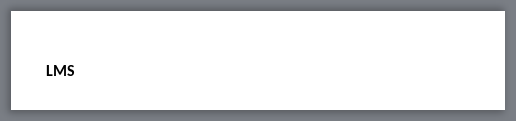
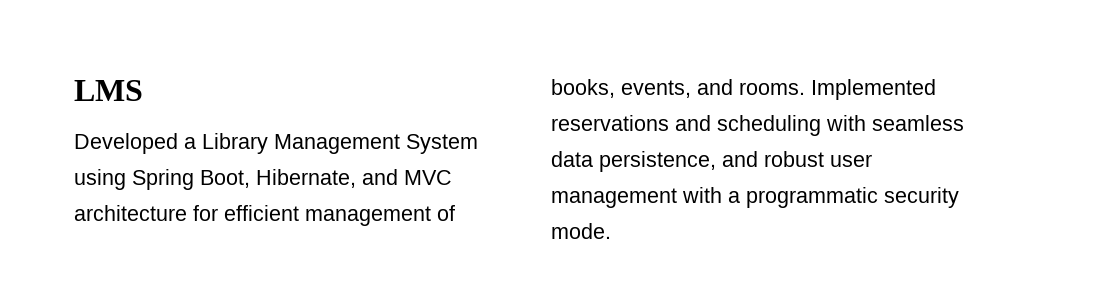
+ Developed a Library Management System using Spring Boot, Hibernate, and MVC architecture for efficient management of books, events, and rooms. Implemented reservations and scheduling with seamless data persistence, and robust user management with a programmatic security mode.

